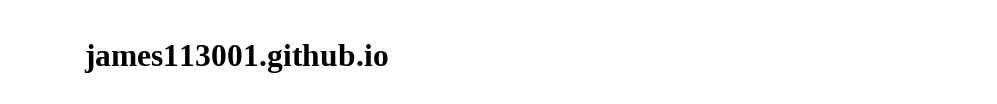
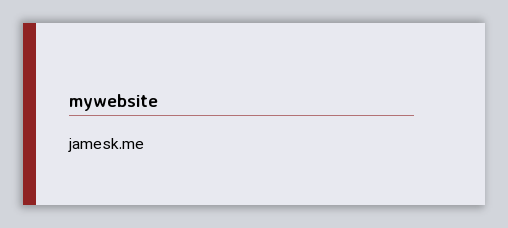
- james113001.github.io
+ mywebsite
+ jamesk.me

